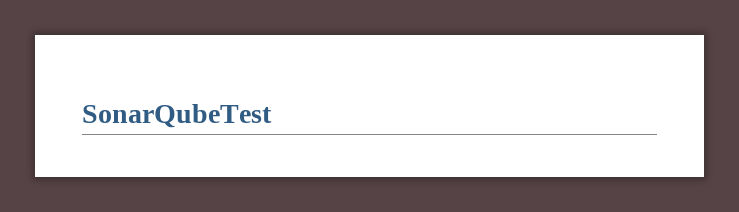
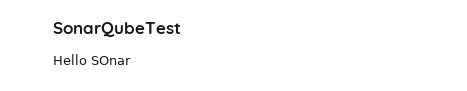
+ Hello SOnar

